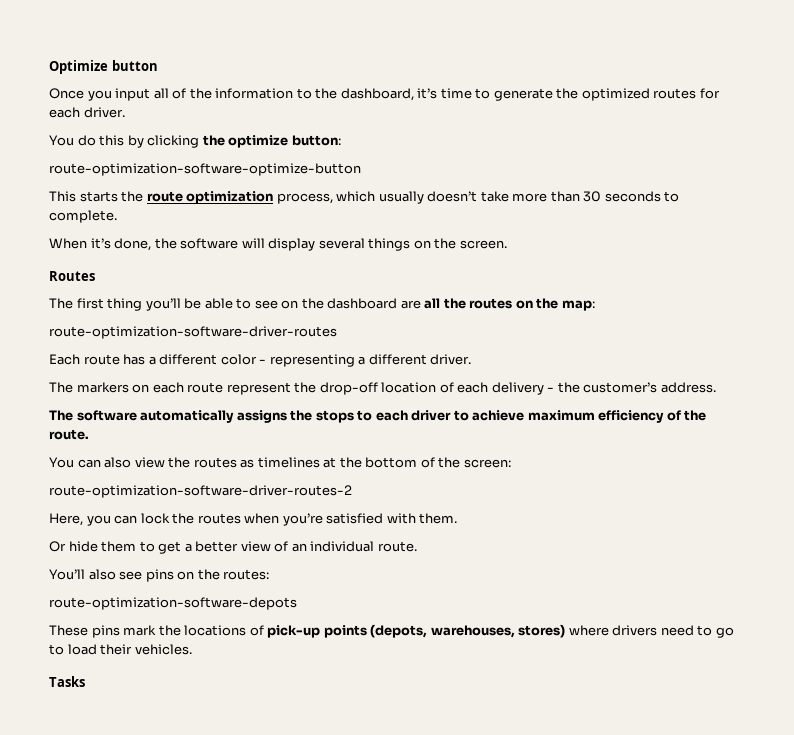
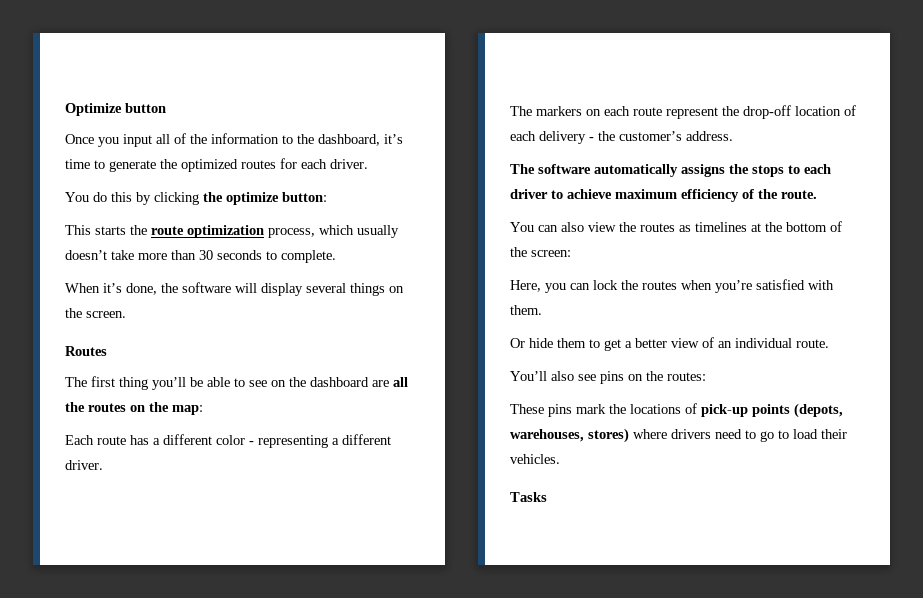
- route-optimization-software-optimize-button
- route-optimization-software-driver-routes
- route-optimization-software-driver-routes-2
- route-optimization-software-depots

